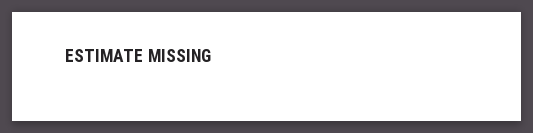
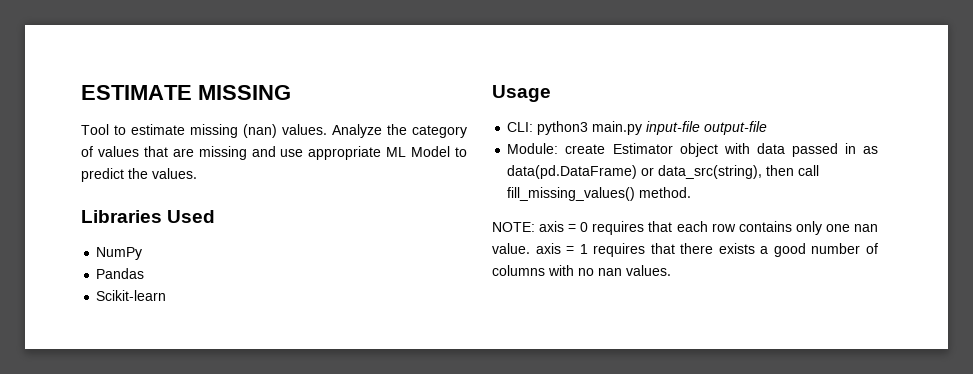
+ Tool to estimate missing (nan) values. Analyze the category of values that are missing and use appropriate ML Model to predict the values.
+ Libraries Used
+ NumPy
+ Pandas
+ Scikit-learn
+ Usage
+ CLI: python3 main.py input-file output-file
+ Module: create Estimator object with data passed in as data(pd.DataFrame) or data_src(string), then call fill_missing_values() method.
+ NOTE: axis = 0 requires that each row contains only one nan value. axis = 1 requires that there exists a good number of columns with no nan values.

